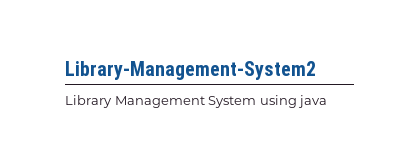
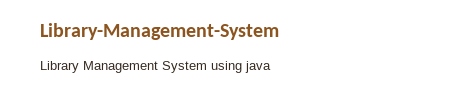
- Library-Management-System2
+ Library-Management-System

